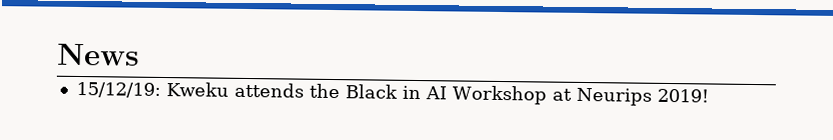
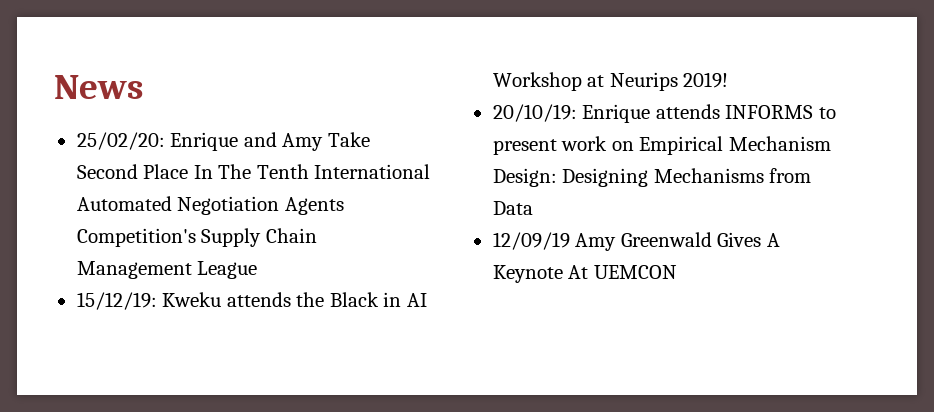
+ 25/02/20: Enrique and Amy Take Second Place In The Tenth International Automated Negotiation Agents Competition's Supply Chain Management League
+ 20/10/19: Enrique attends INFORMS to present work on Empirical Mechanism Design: Designing Mechanisms from Data
+ 12/09/19 Amy Greenwald Gives A Keynote At UEMCON

